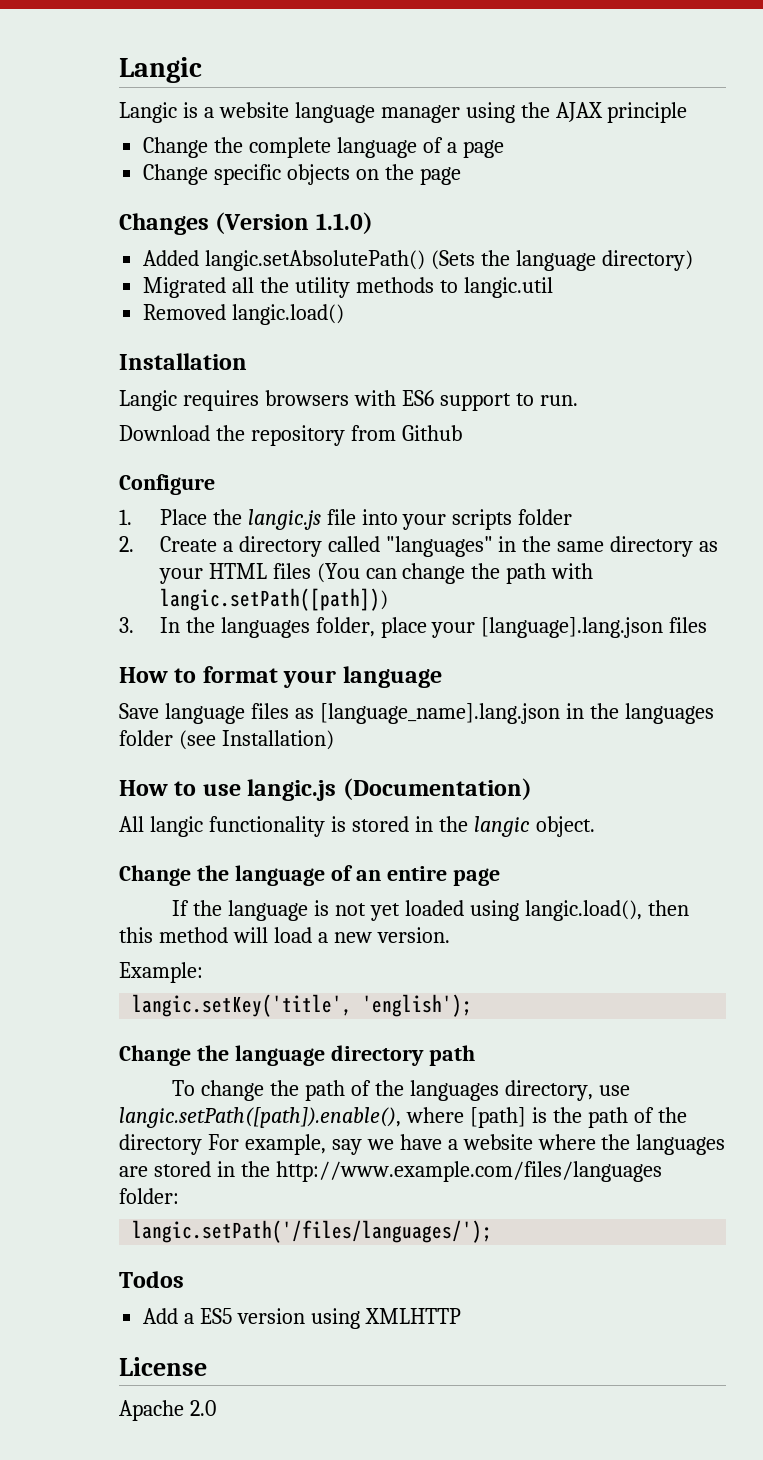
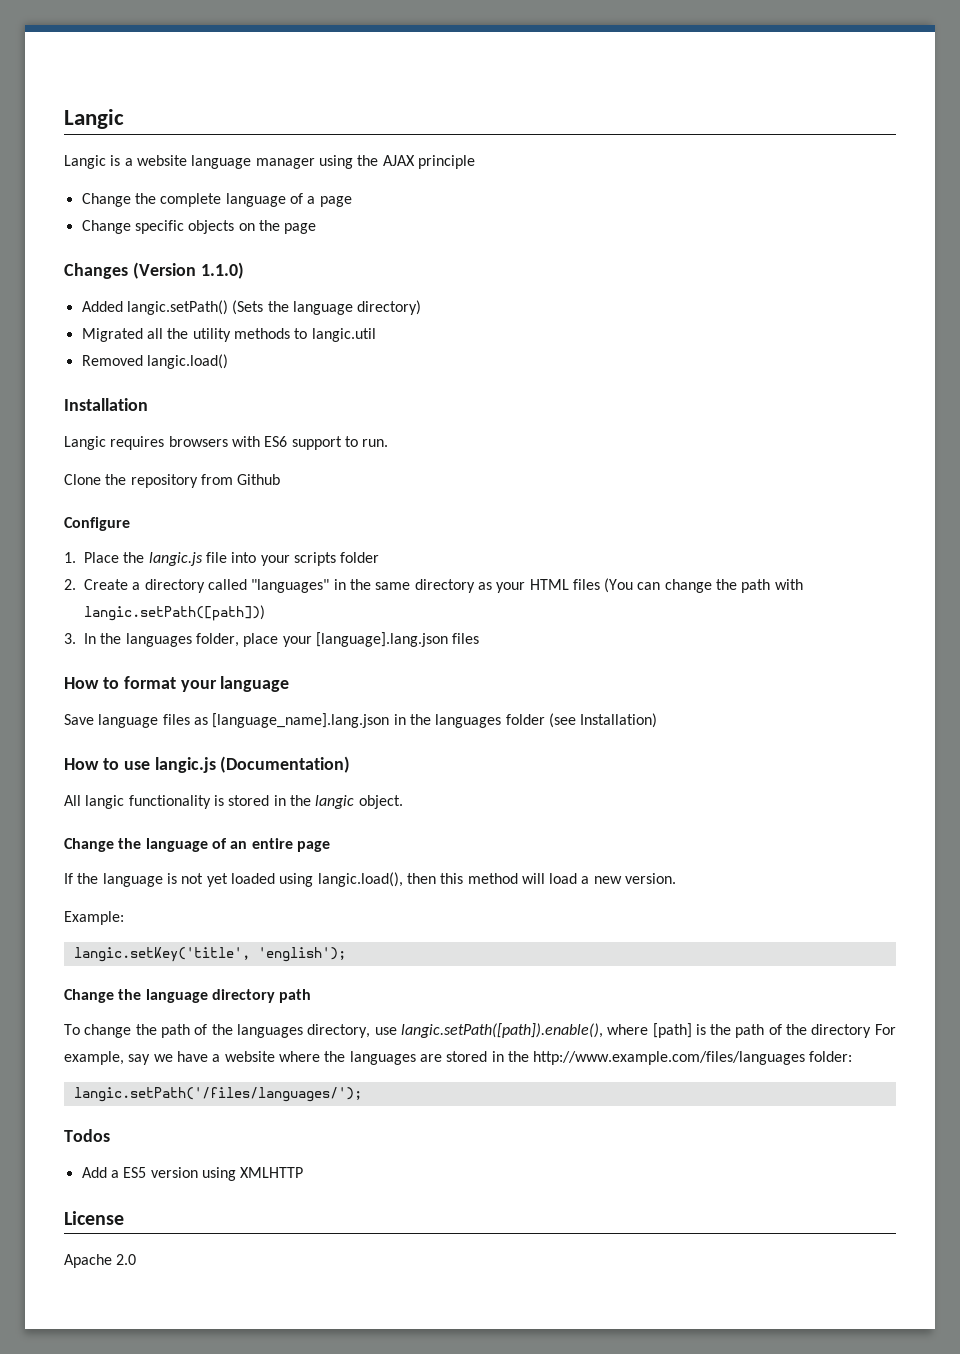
- Added langic.setAbsolutePath() (Sets the language directory)
+ Added langic.setPath() (Sets the language directory)
- Download the repository from Github
+ Clone the repository from Github

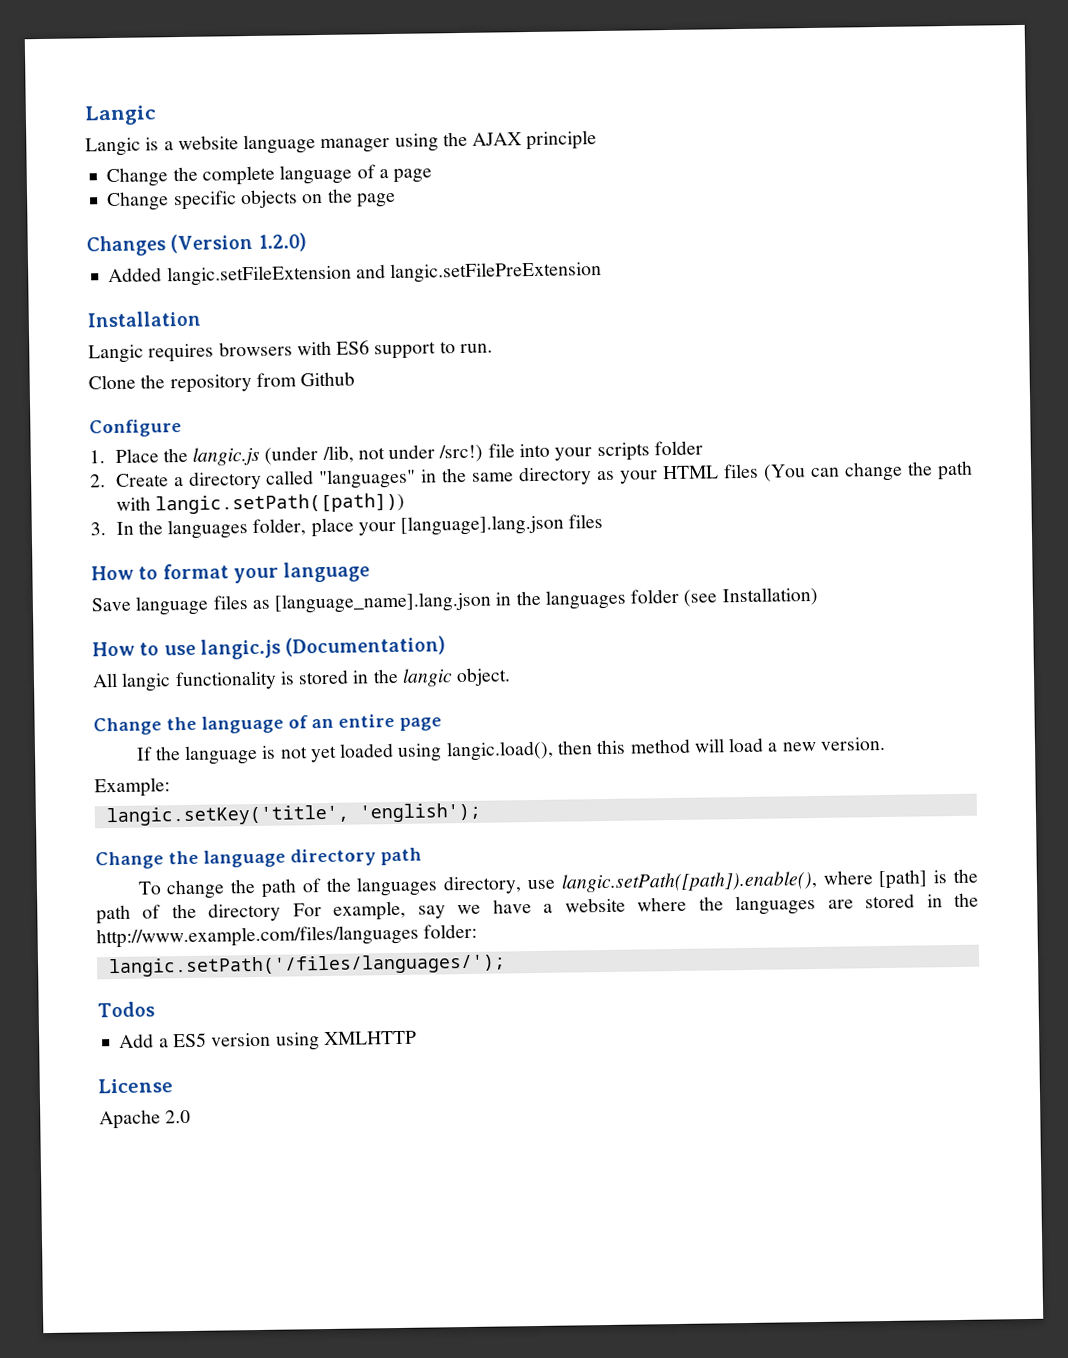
- Changes (Version 1.1.0)
+ Changes (Version 1.2.0)
- Added langic.setPath() (Sets the language directory)
- Migrated all the utility methods to langic.util
- Removed langic.load()
+ Added langic.setFileExtension and langic.setFilePreExtension
- 1. Place the langic.js file into your scripts folder
+ 1. Place the langic.js (under /lib, not under /src!) file into your scripts folder

